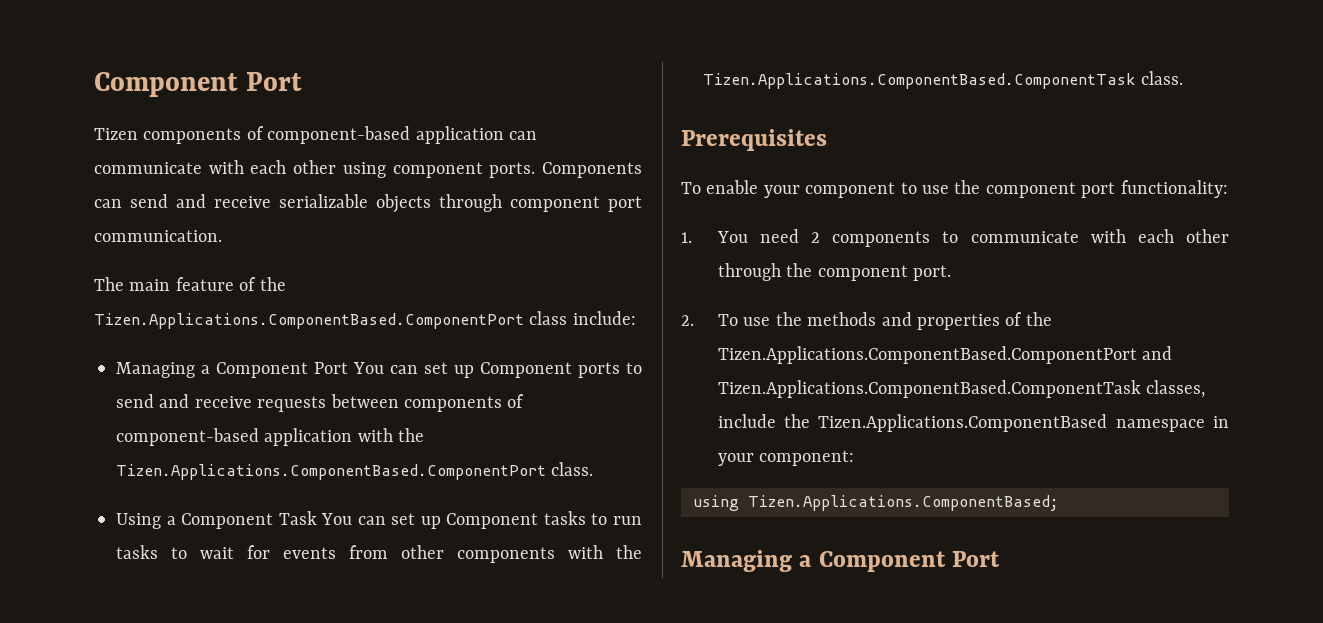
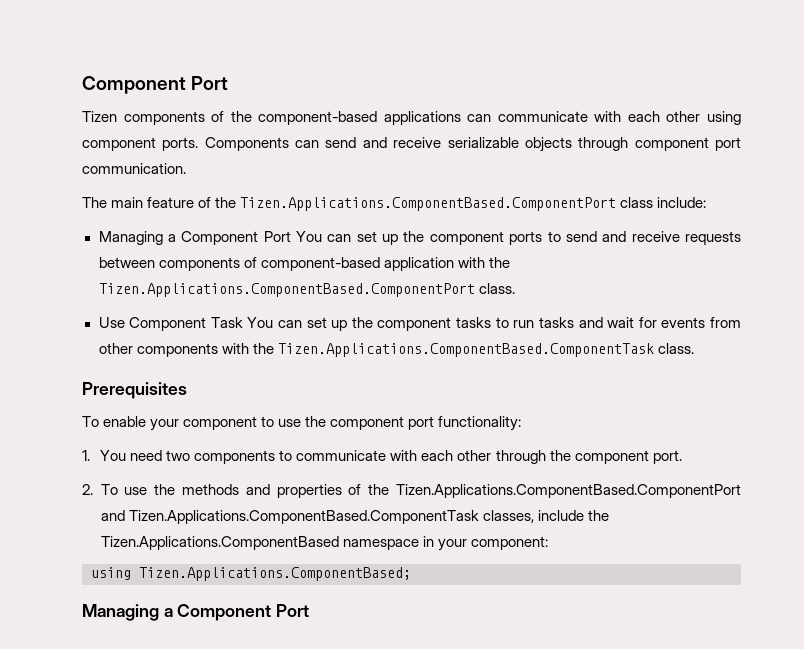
- Tizen components of component-based application can communicate with each other using component ports.
+ Tizen components of the component-based applications can communicate with each other using component ports.
- Managing a Component Port You can set up Component ports to send and receive requests between components of component-based application with the Tizen.Applications.ComponentBased.ComponentPort class.
+ Managing a Component Port You can set up the component ports to send and receive requests between components of component-based application with the Tizen.Applications.ComponentBased.ComponentPort class.
- Using a Component Task You can set up Component tasks to run tasks to wait for events from other components with the Tizen.Applications.ComponentBased.ComponentTask class.
+ Use Component Task You can set up the component tasks to run tasks and wait for events from other components with the Tizen.Applications.ComponentBased.ComponentTask class.
- 1. You need 2 components to communicate with each other through the component port.
+ 1. You need two components to communicate with each other through the component port.

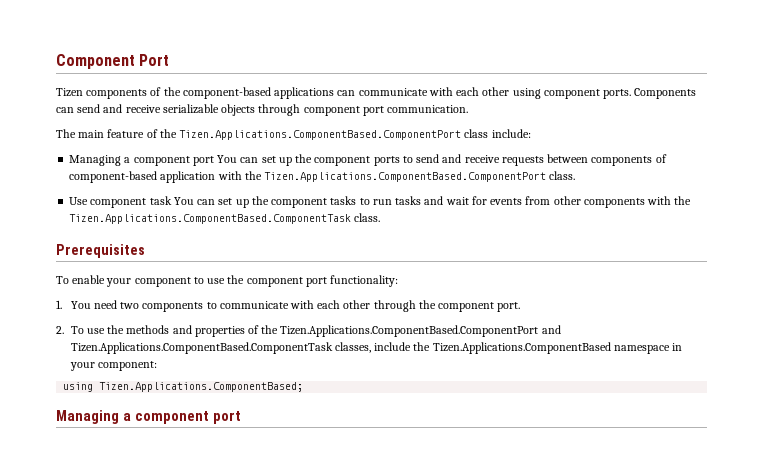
- Managing a Component Port You can set up the component ports to send and receive requests between components of component-based application with the Tizen.Applications.ComponentBased.ComponentPort class.
+ Managing a component port You can set up the component ports to send and receive requests between components of component-based application with the Tizen.Applications.ComponentBased.ComponentPort class.
- Use Component Task You can set up the component tasks to run tasks and wait for events from other components with the Tizen.Applications.ComponentBased.ComponentTask class.
+ Use component task You can set up the component tasks to run tasks and wait for events from other components with the Tizen.Applications.ComponentBased.ComponentTask class.
  using Tizen.Applications.ComponentBased;
- Managing a Component Port
+ Managing a component port

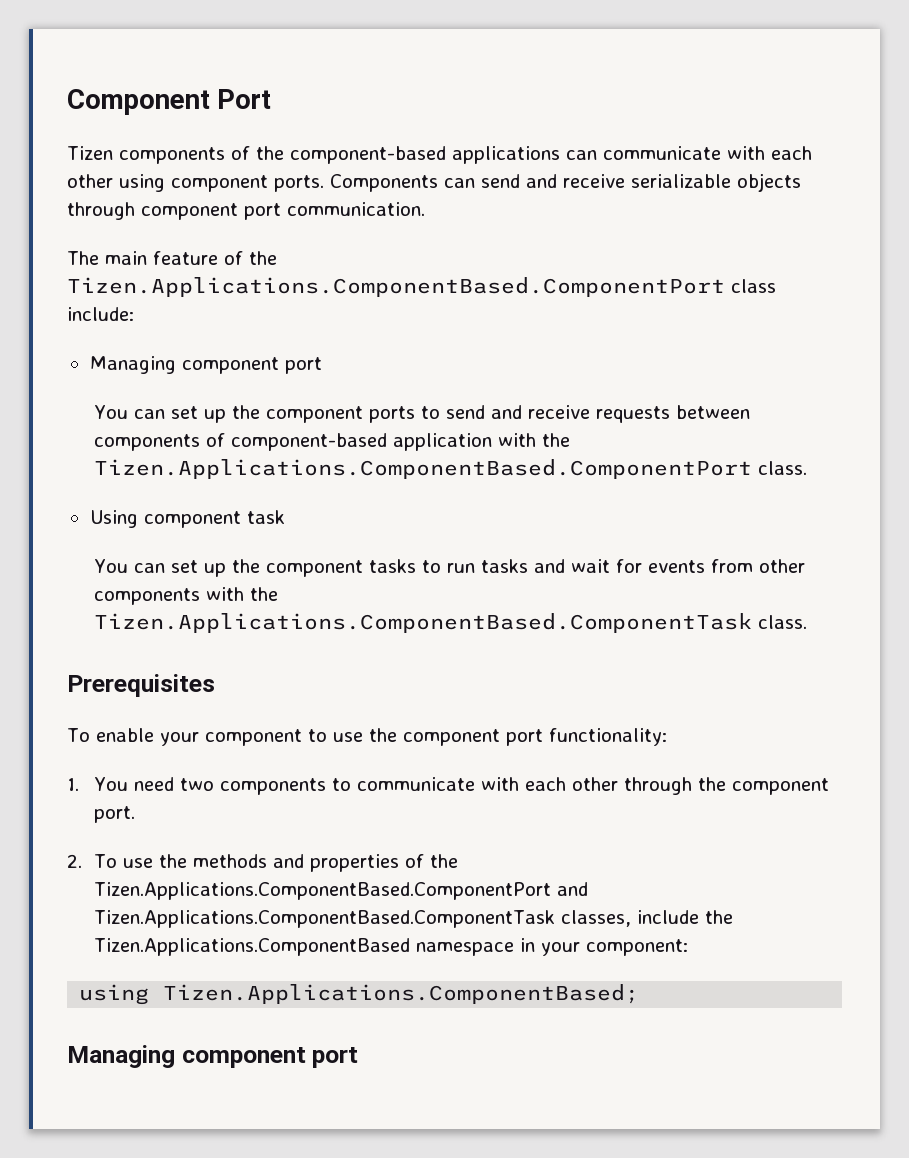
  The main feature of the Tizen.Applications.ComponentBased.ComponentPort class include:
- Managing a component port You can set up the component ports to send and receive requests between components of component-based application with the Tizen.Applications.ComponentBased.ComponentPort class.
+ Managing component port
+ You can set up the component ports to send and receive requests between components of component-based application with the Tizen.Applications.ComponentBased.ComponentPort class.
- Use component task You can set up the component tasks to run tasks and wait for events from other components with the Tizen.Applications.ComponentBased.ComponentTask class.
+ Using component task
+ You can set up the component tasks to run tasks and wait for events from other components with the Tizen.Applications.ComponentBased.ComponentTask class.
  using Tizen.Applications.ComponentBased;
- Managing a component port
+ Managing component port

